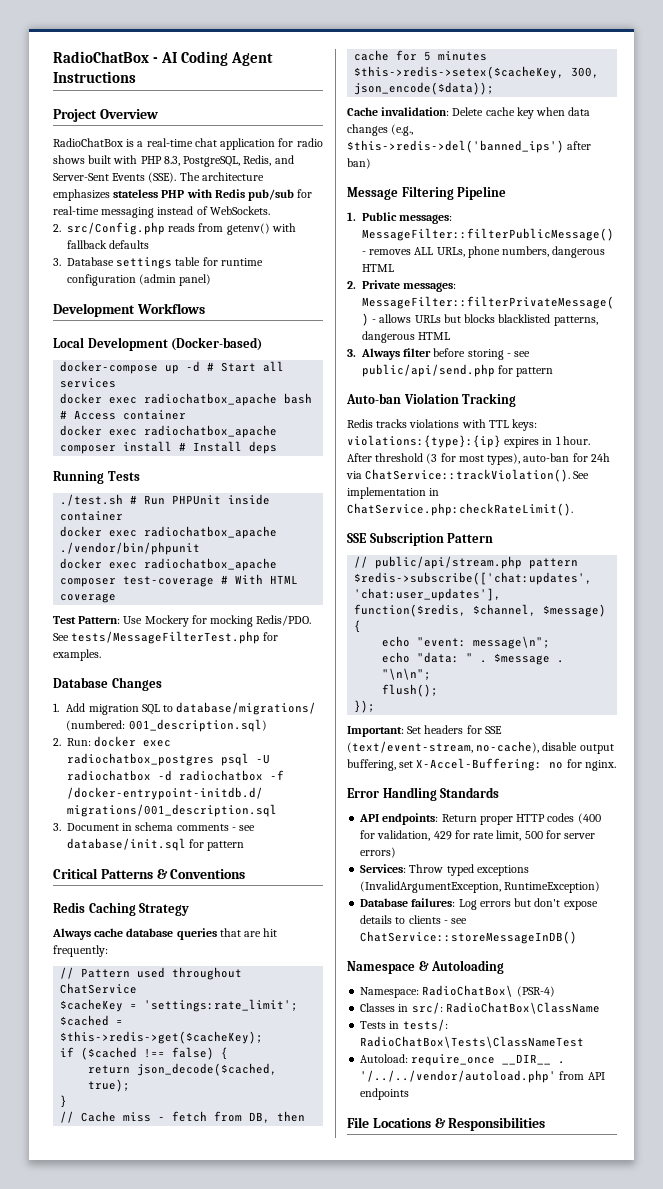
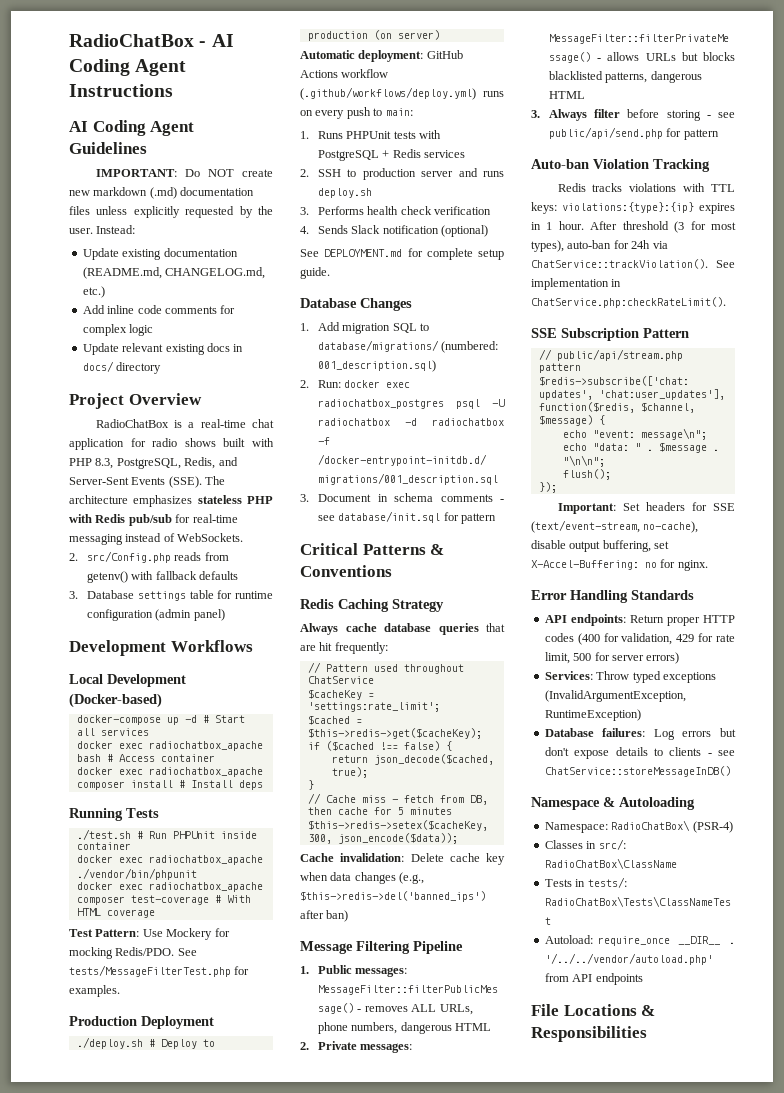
+ AI Coding Agent Guidelines
+ IMPORTANT: Do NOT create new markdown (.md) documentation files unless explicitly requested by the user. Instead:
+ Update existing documentation (README.md, CHANGELOG.md, etc.)
+ Add inline code comments for complex logic
+ Update relevant existing docs in docs/ directory
+ Production Deployment
+ ./deploy.sh # Deploy to production (on server)
+ Automatic deployment: GitHub Actions workflow (.github/workflows/deploy.yml) runs on every push to main:
+ 1. Runs PHPUnit tests with PostgreSQL + Redis services
+ 2. SSH to production server and runs deploy.sh
+ 3. Performs health check verification
+ 4. Sends Slack notification (optional)
+ See DEPLOYMENT.md for complete setup guide.

